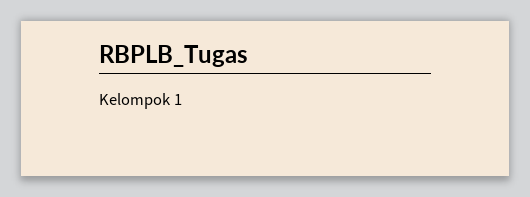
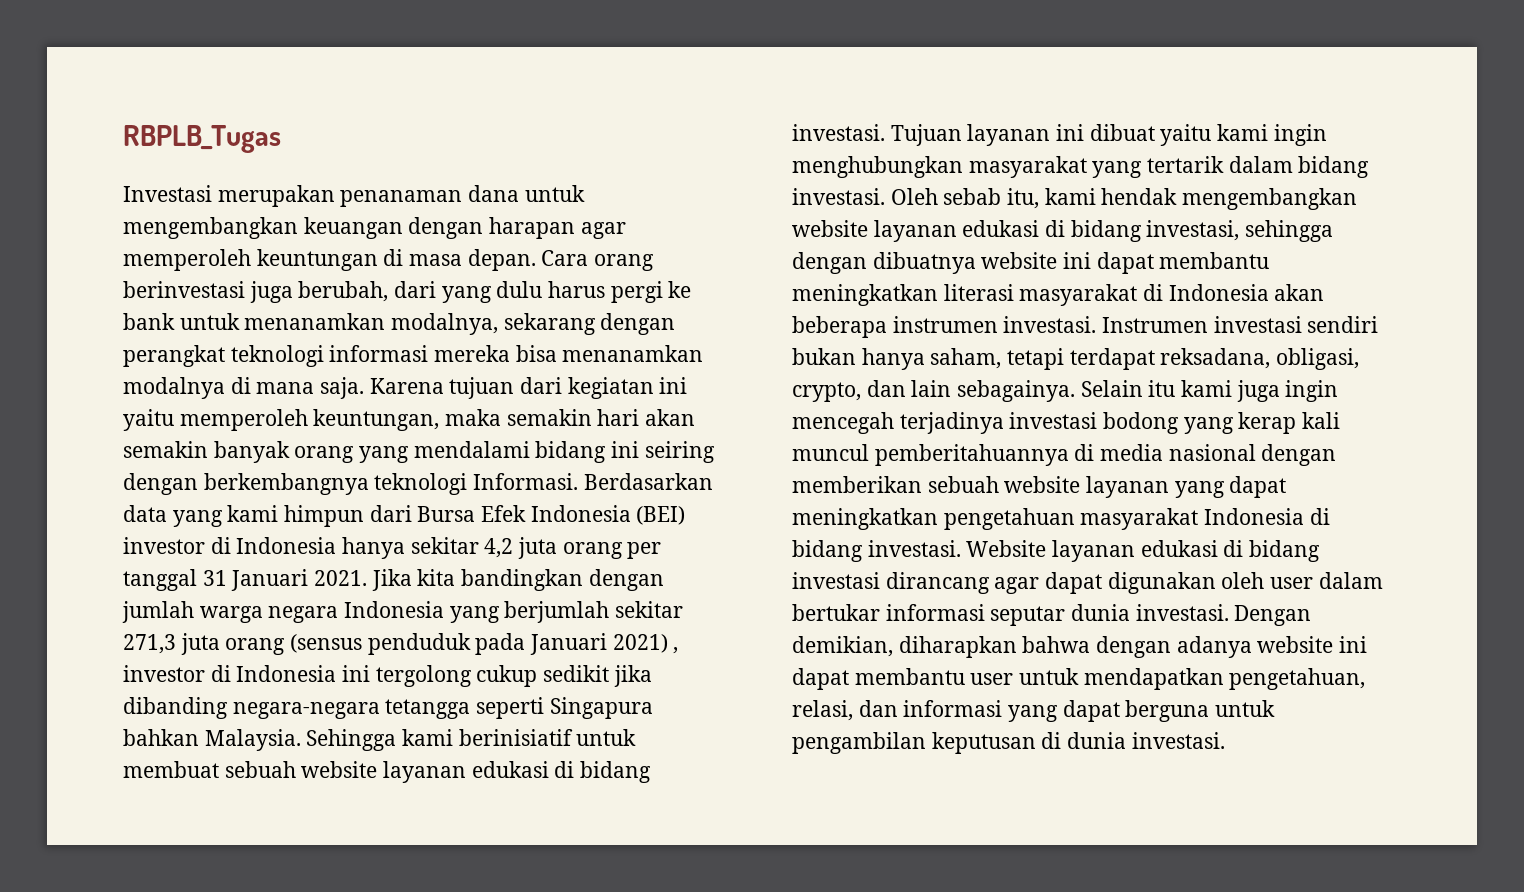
- Kelompok 1
+ Investasi merupakan penanaman dana untuk mengembangkan keuangan dengan harapan agar memperoleh keuntungan di masa depan. Cara orang berinvestasi juga berubah, dari yang dulu harus pergi ke bank untuk menanamkan modalnya, sekarang dengan perangkat teknologi informasi mereka bisa menanamkan modalnya di mana saja. Karena tujuan dari kegiatan ini yaitu memperoleh keuntungan, maka semakin hari akan semakin banyak orang yang mendalami bidang ini seiring dengan berkembangnya teknologi Informasi. Berdasarkan data yang kami himpun dari Bursa Efek Indonesia (BEI) investor di Indonesia hanya sekitar 4,2 juta orang per tanggal 31 Januari 2021. Jika kita bandingkan dengan jumlah warga negara Indonesia yang berjumlah sekitar 271,3 juta orang (sensus penduduk pada Januari 2021) , investor di Indonesia ini tergolong cukup sedikit jika dibanding negara-negara tetangga seperti Singapura bahkan Malaysia. Sehingga kami berinisiatif untuk membuat sebuah website layanan edukasi di bidang investasi. Tujuan layanan ini dibuat yaitu kami ingin menghubungkan masyarakat yang tertarik dalam bidang investasi. Oleh sebab itu, kami hendak mengembangkan website layanan edukasi di bidang investasi, sehingga dengan dibuatnya website ini dapat membantu meningkatkan literasi masyarakat di Indonesia akan beberapa instrumen investasi. Instrumen investasi sendiri bukan hanya saham, tetapi terdapat reksadana, obligasi, crypto, dan lain sebagainya. Selain itu kami juga ingin mencegah terjadinya investasi bodong yang kerap kali muncul pemberitahuannya di media nasional dengan memberikan sebuah website layanan yang dapat meningkatkan pengetahuan masyarakat Indonesia di bidang investasi. Website layanan edukasi di bidang investasi dirancang agar dapat digunakan oleh user dalam bertukar informasi seputar dunia investasi. Dengan demikian, diharapkan bahwa dengan adanya website ini dapat membantu user untuk mendapatkan pengetahuan, relasi, dan informasi yang dapat berguna untuk pengambilan keputusan di dunia investasi.

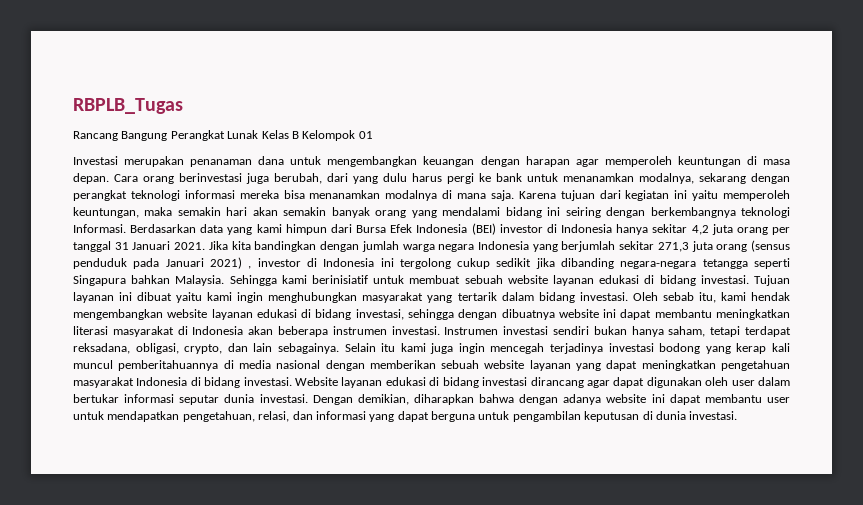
+ Rancang Bangung Perangkat Lunak Kelas B Kelompok 01

